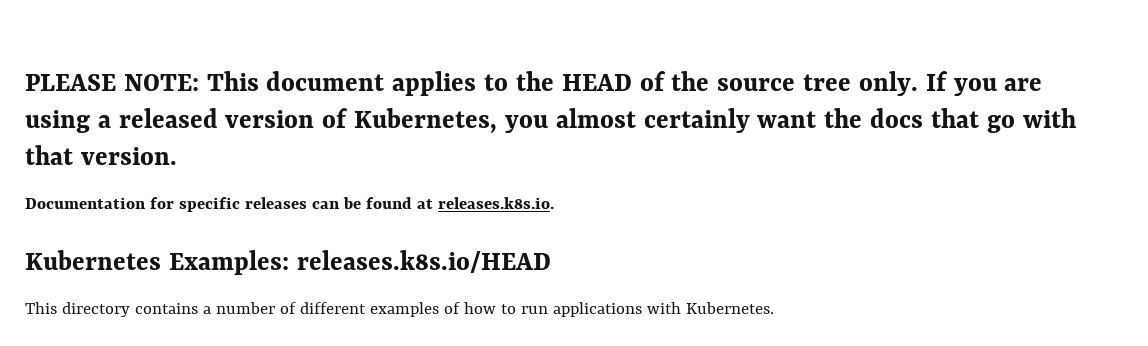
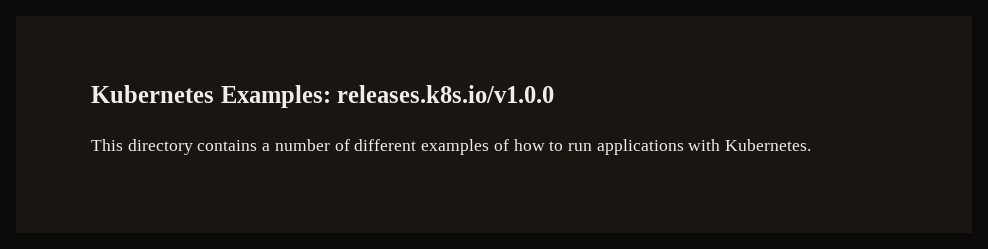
- PLEASE NOTE: This document applies to the HEAD of the source tree only. If you are using a released version of Kubernetes, you almost certainly want the docs that go with that version.
- Documentation for specific releases can be found at releases.k8s.io.
- Kubernetes Examples: releases.k8s.io/HEAD
+ Kubernetes Examples: releases.k8s.io/v1.0.0

